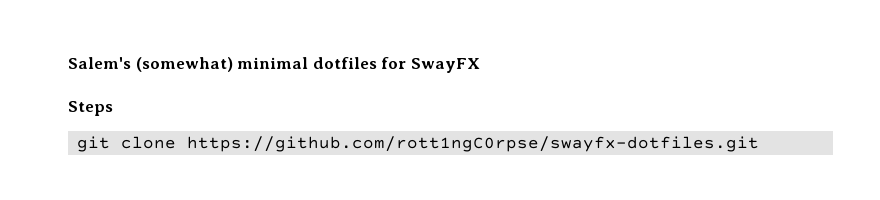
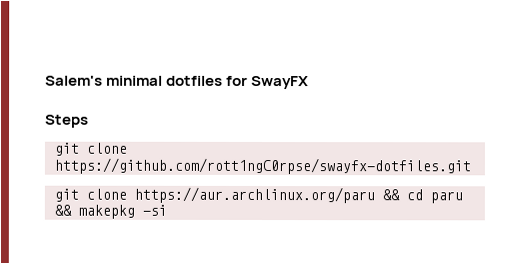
- Salem's (somewhat) minimal dotfiles for SwayFX
+ Salem's minimal dotfiles for SwayFX
+ git clone https://aur.archlinux.org/paru && cd paru && makepkg -si

